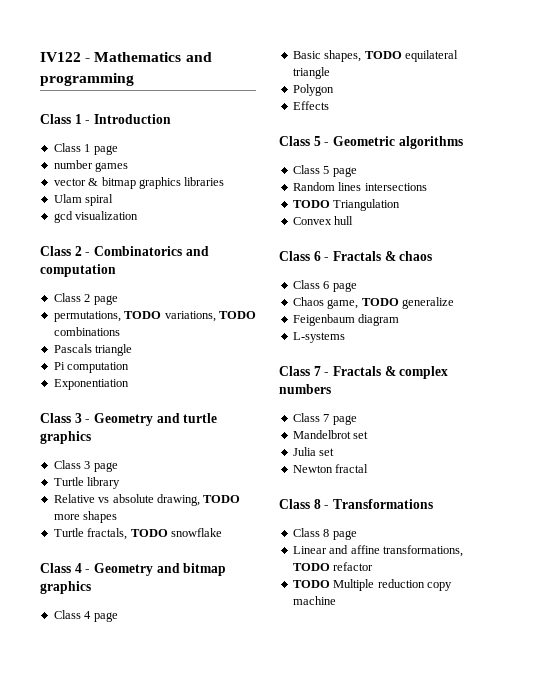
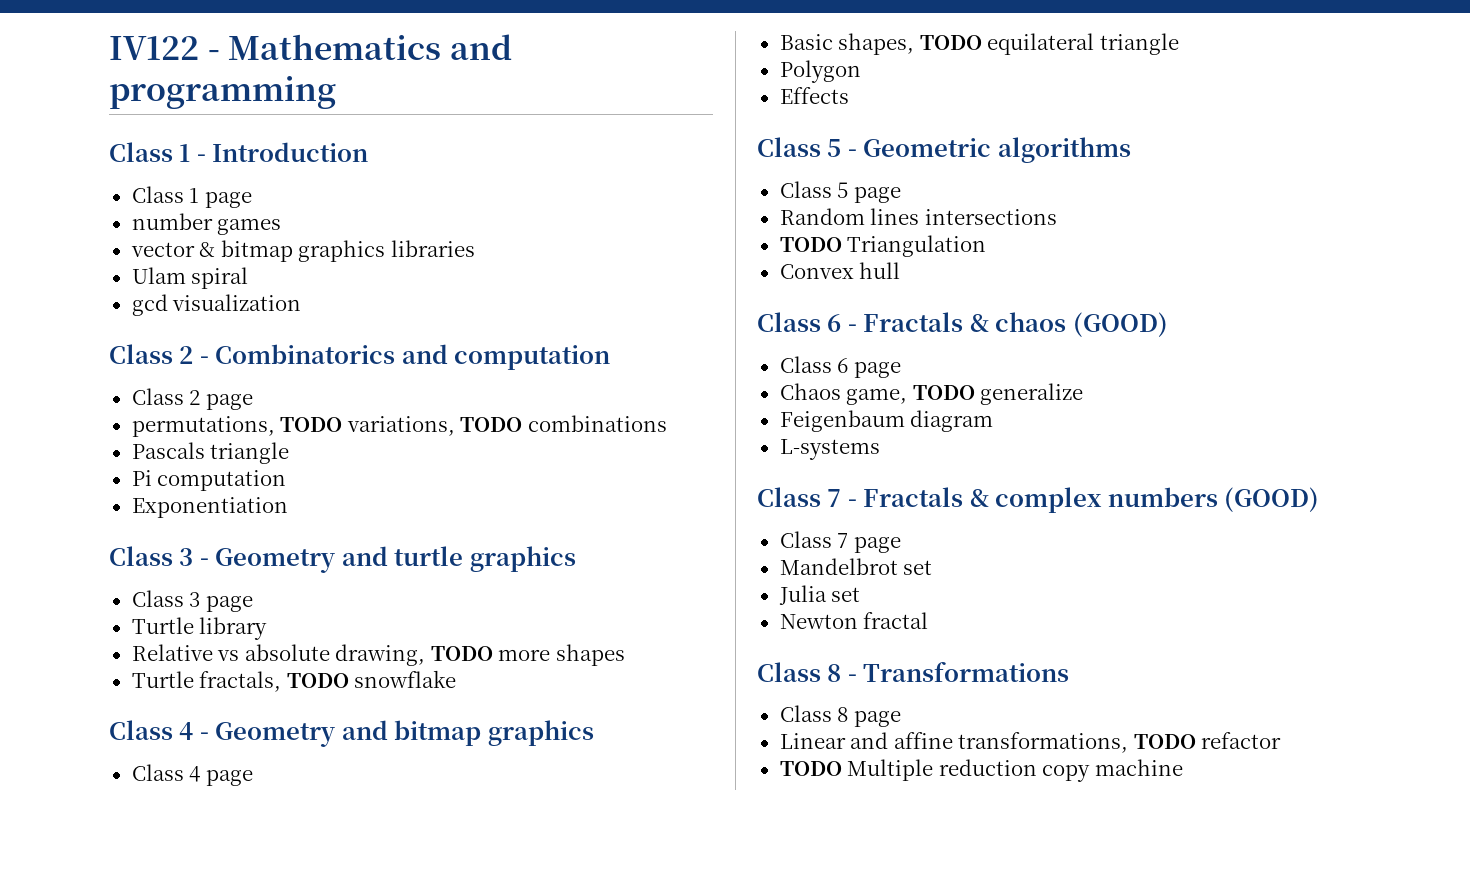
- Class 6 - Fractals & chaos
+ Class 6 - Fractals & chaos (GOOD)
- Class 7 - Fractals & complex numbers
+ Class 7 - Fractals & complex numbers (GOOD)

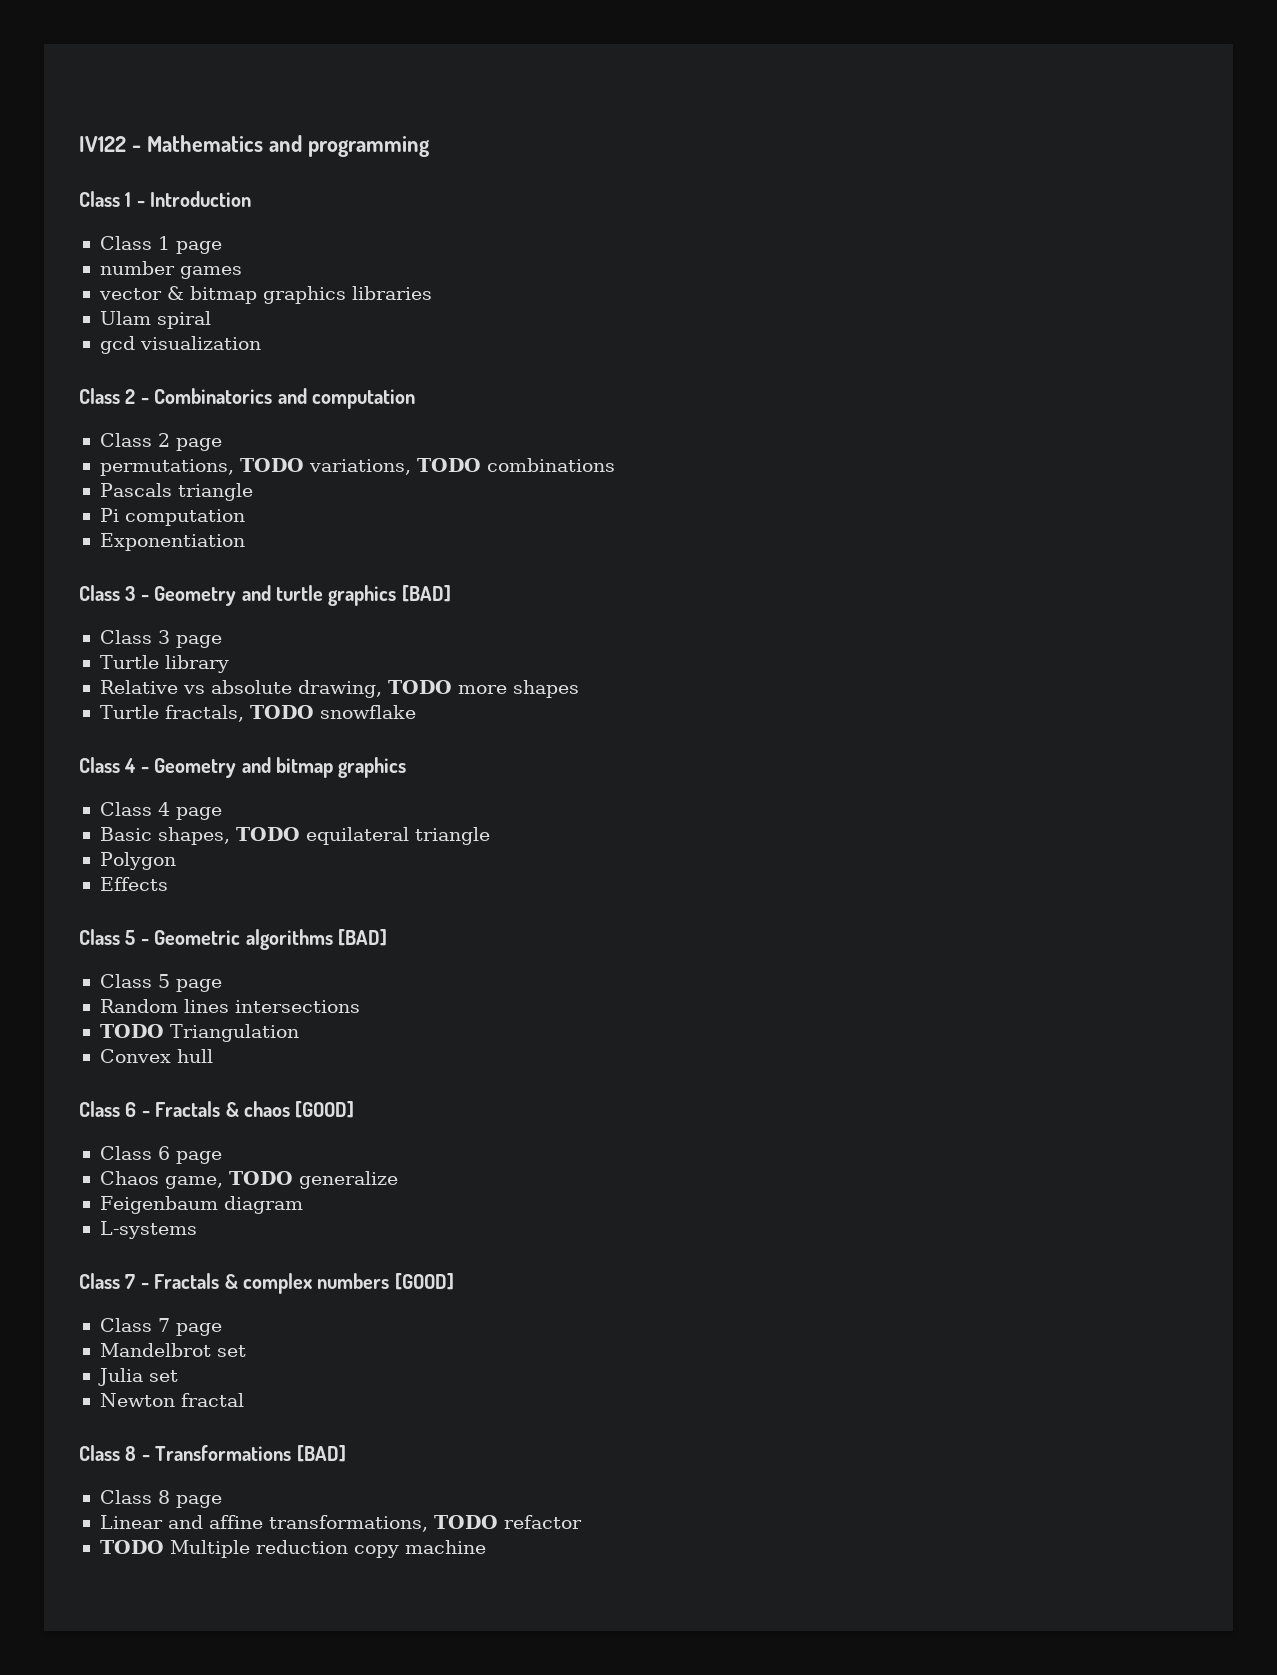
- Class 3 - Geometry and turtle graphics
+ Class 3 - Geometry and turtle graphics [BAD]
- Class 5 - Geometric algorithms
+ Class 5 - Geometric algorithms [BAD]
- Class 6 - Fractals & chaos (GOOD)
+ Class 6 - Fractals & chaos [GOOD]
- Class 7 - Fractals & complex numbers (GOOD)
+ Class 7 - Fractals & complex numbers [GOOD]
- Class 8 - Transformations
+ Class 8 - Transformations [BAD]

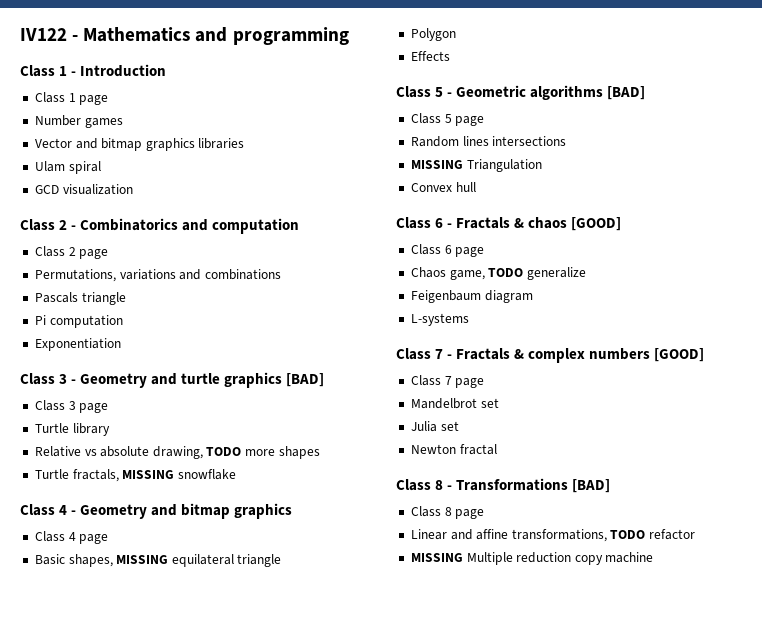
- number games
+ Number games
- vector & bitmap graphics libraries
+ Vector and bitmap graphics libraries
- gcd visualization
+ GCD visualization
- permutations, TODO variations, TODO combinations
+ Permutations, variations and combinations
- Turtle fractals, TODO snowflake
+ Turtle fractals, MISSING snowflake
- Basic shapes, TODO equilateral triangle
+ Basic shapes, MISSING equilateral triangle
- TODO Triangulation
+ MISSING Triangulation
- TODO Multiple reduction copy machine
+ MISSING Multiple reduction copy machine

